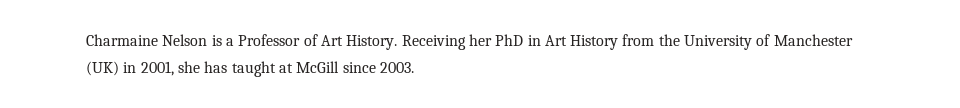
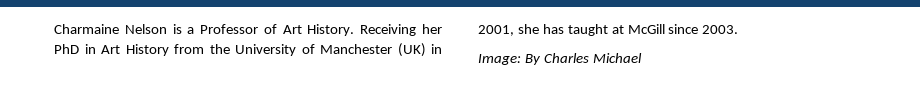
+ Image: By Charles Michael

